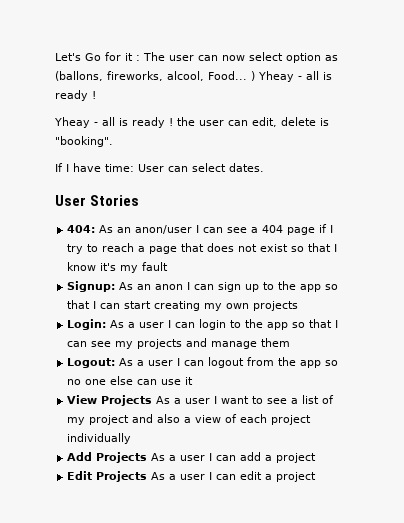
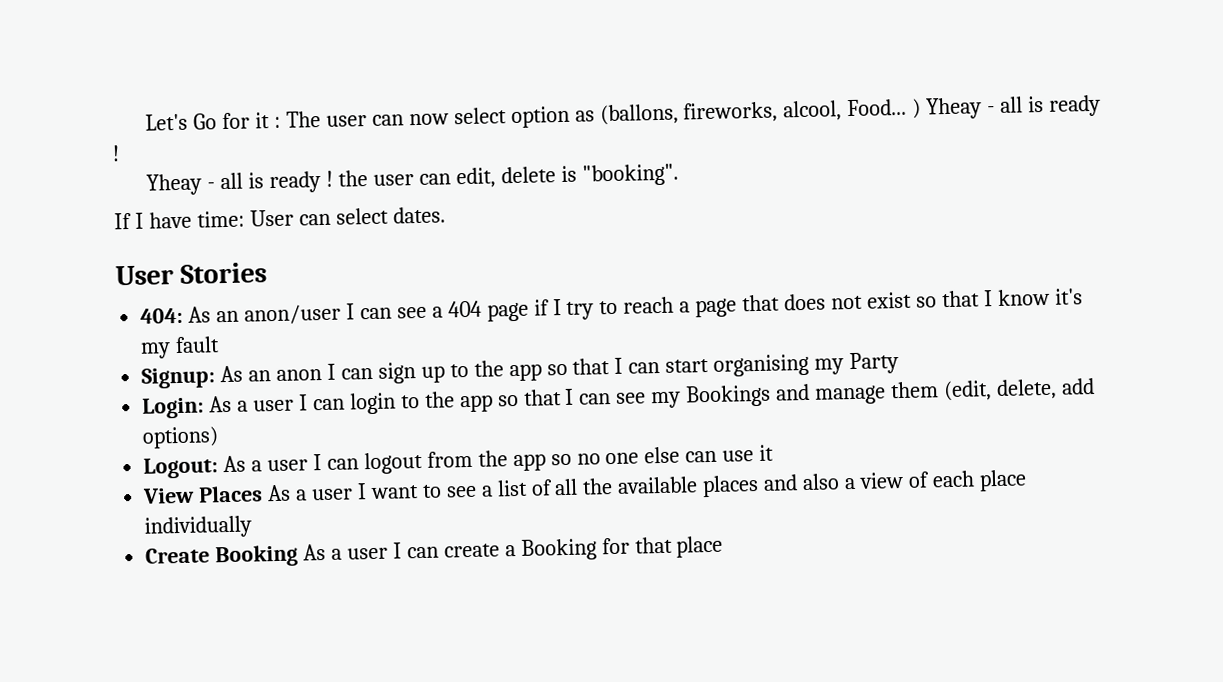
- Signup: As an anon I can sign up to the app so that I can start creating my own projects
+ Signup: As an anon I can sign up to the app so that I can start organising my Party
- Login: As a user I can login to the app so that I can see my projects and manage them
+ Login: As a user I can login to the app so that I can see my Bookings and manage them (edit, delete, add options)
- View Projects As a user I want to see a list of my project and also a view of each project individually
+ View Places As a user I want to see a list of all the available places and also a view of each place individually
- Add Projects As a user I can add a project
- Edit Projects As a user I can edit a project
+ Create Booking As a user I can create a Booking for that place

